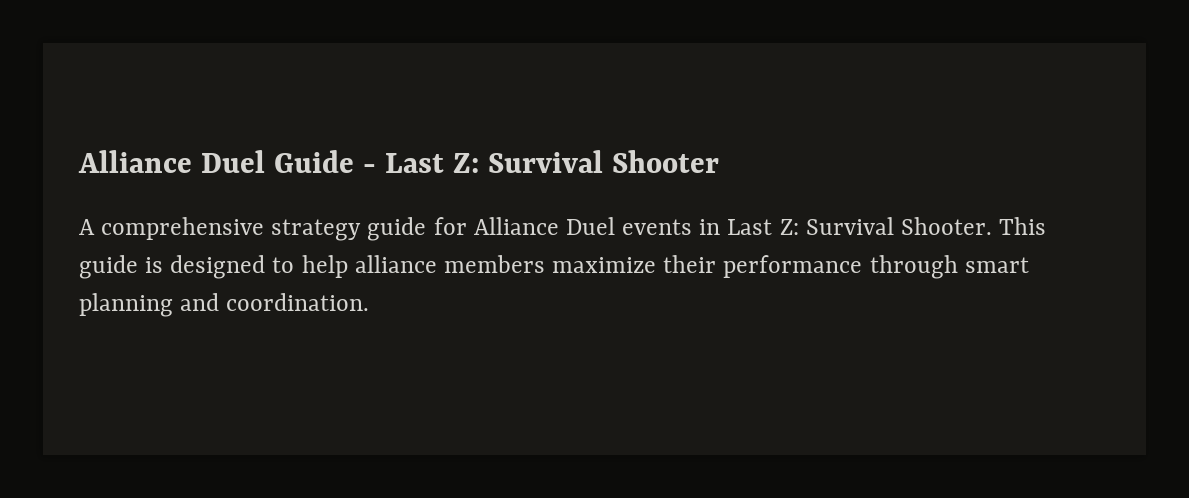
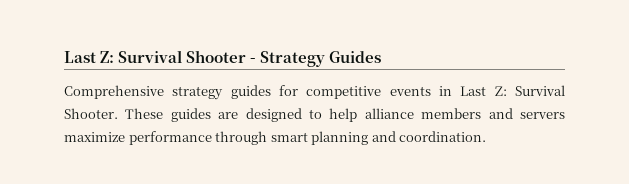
- Alliance Duel Guide - Last Z: Survival Shooter
- A comprehensive strategy guide for Alliance Duel events in Last Z: Survival Shooter.
+ Last Z: Survival Shooter - Strategy Guides
+ Comprehensive strategy guides for competitive events in Last Z: Survival Shooter.
- This guide is designed to help alliance members maximize their performance through smart planning and coordination.
+ These guides are designed to help alliance members and servers maximize performance through smart planning and coordination.

